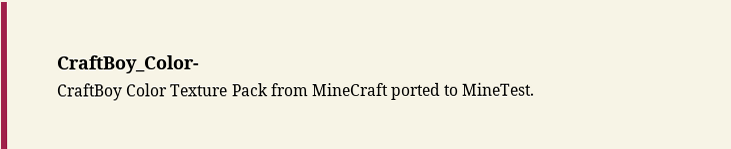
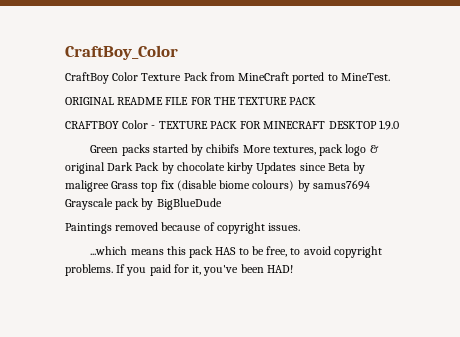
- CraftBoy_Color-
+ CraftBoy_Color
+ ORIGINAL README FILE FOR THE TEXTURE PACK
+ CRAFTBOY Color - TEXTURE PACK FOR MINECRAFT DESKTOP 1.9.0
+ Green packs started by chibifs More textures, pack logo & original Dark Pack by chocolate kirby Updates since Beta by maligree Grass top fix (disable biome colours) by samus7694 Grayscale pack by BigBlueDude
+ Paintings removed because of copyright issues.
+ ...which means this pack HAS to be free, to avoid copyright problems. If you paid for it, you've been HAD!

